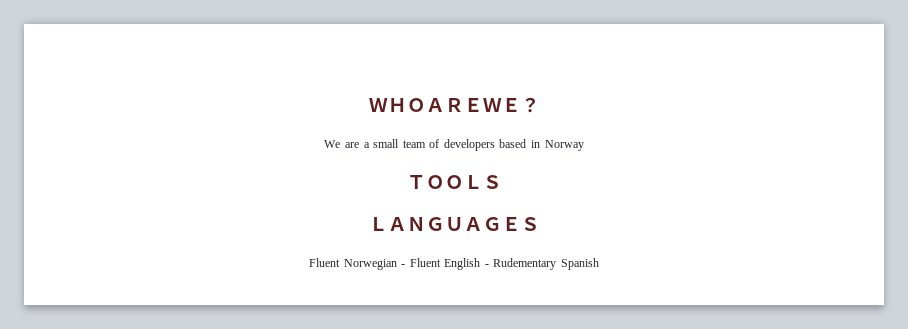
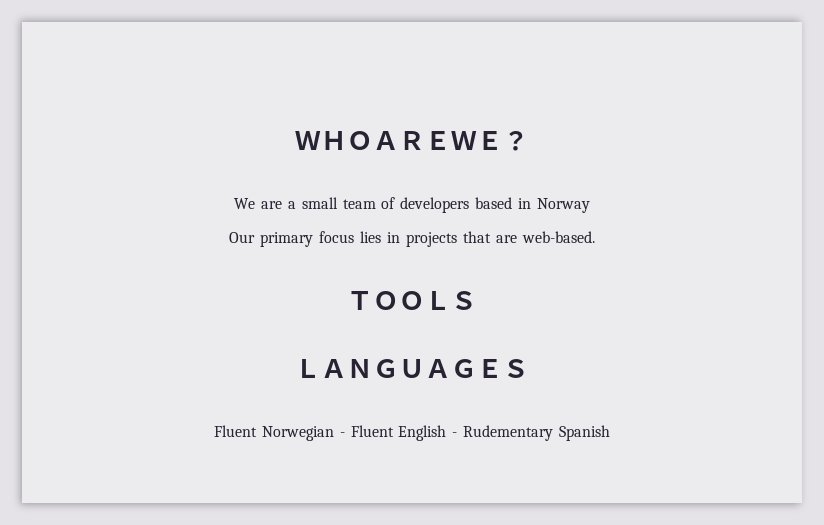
+ Our primary focus lies in projects that are web-based.

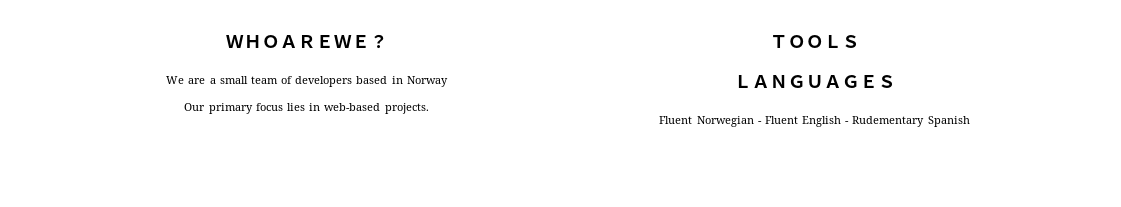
- Our primary focus lies in projects that are web-based.
+ Our primary focus lies in web-based projects.

